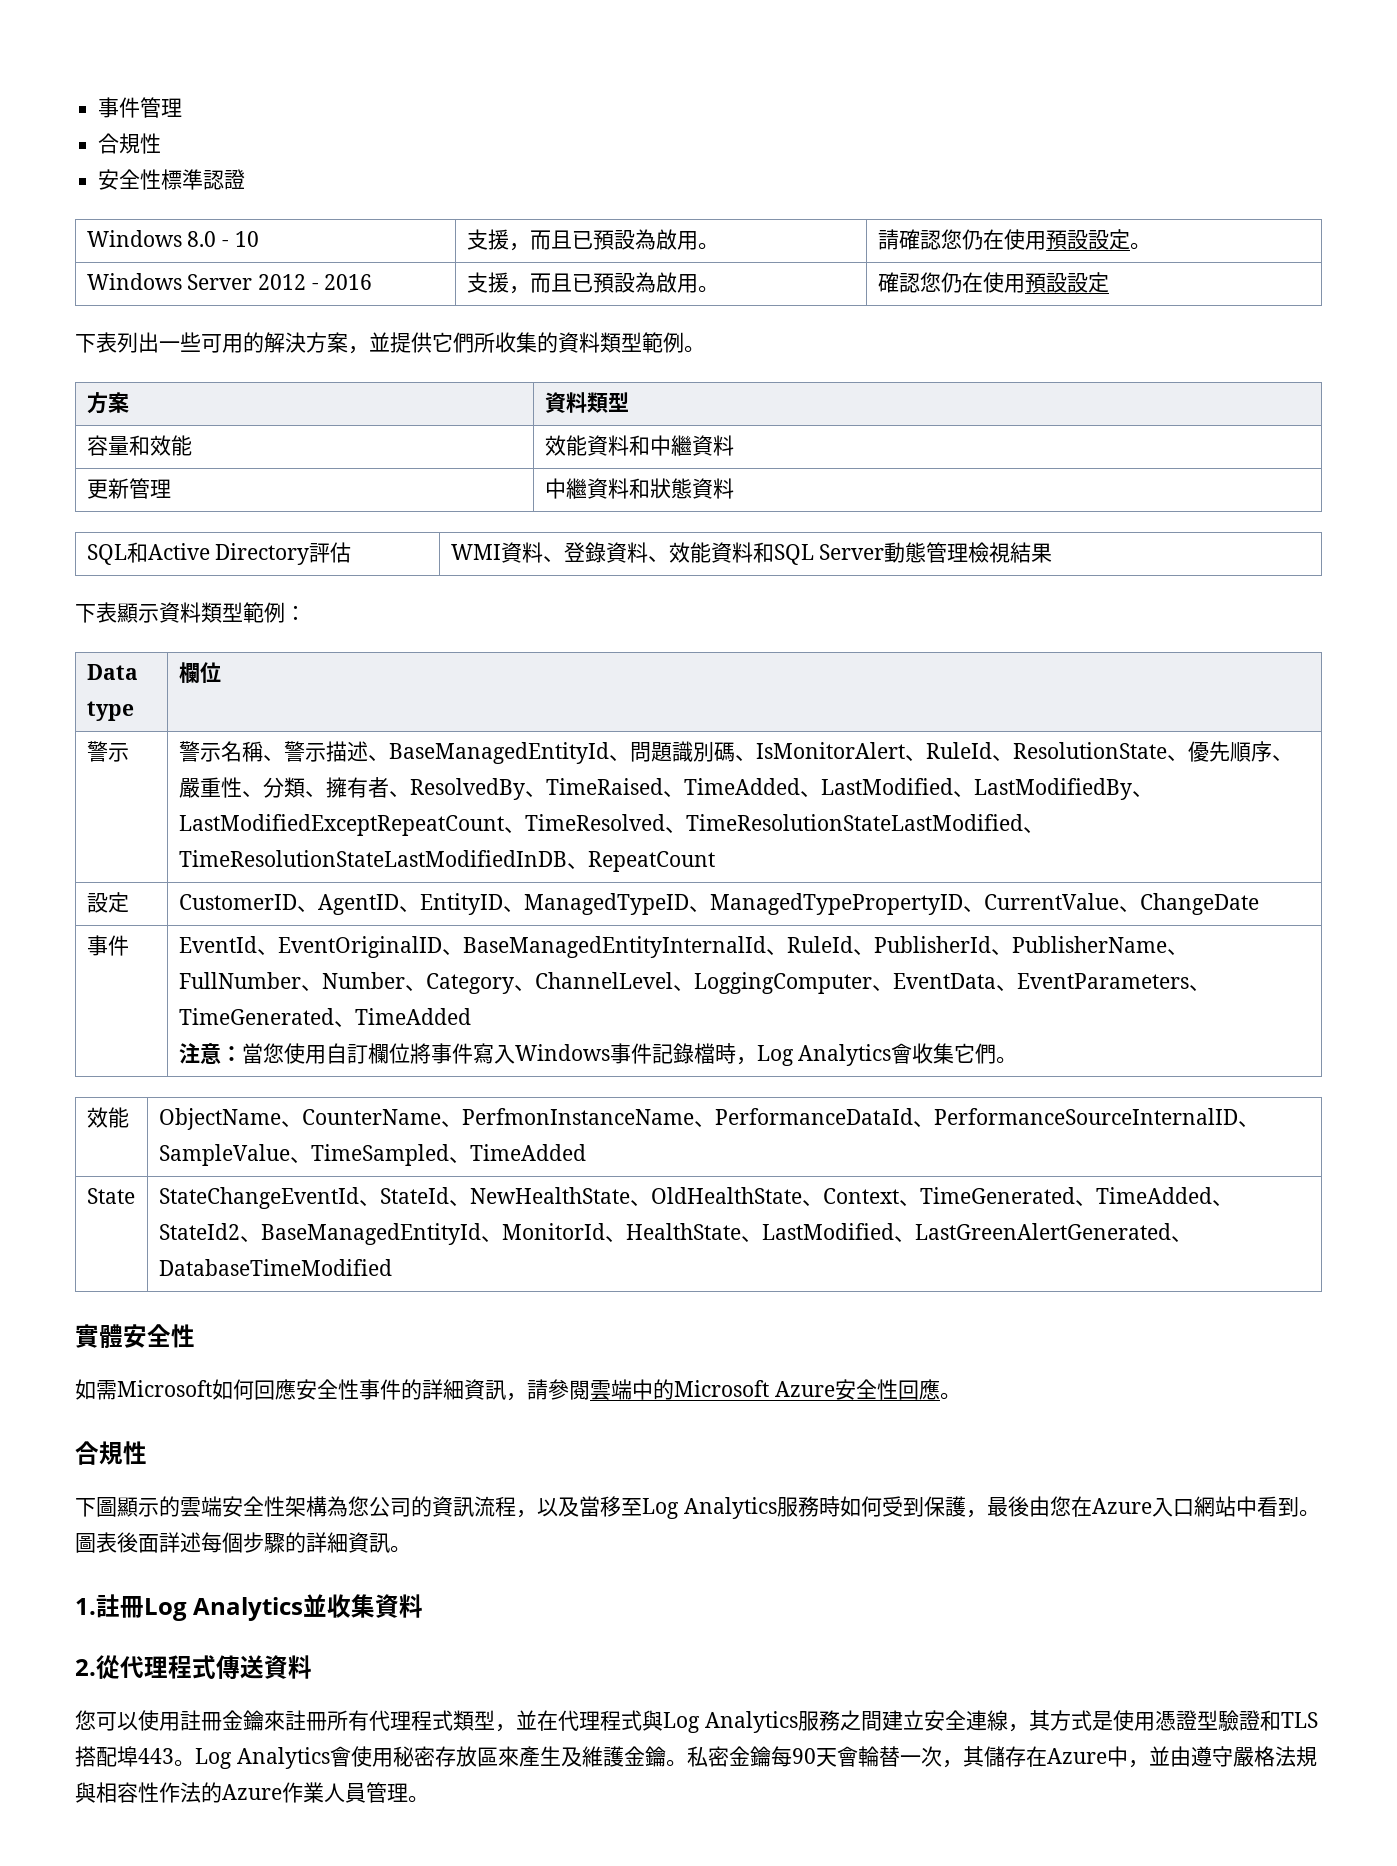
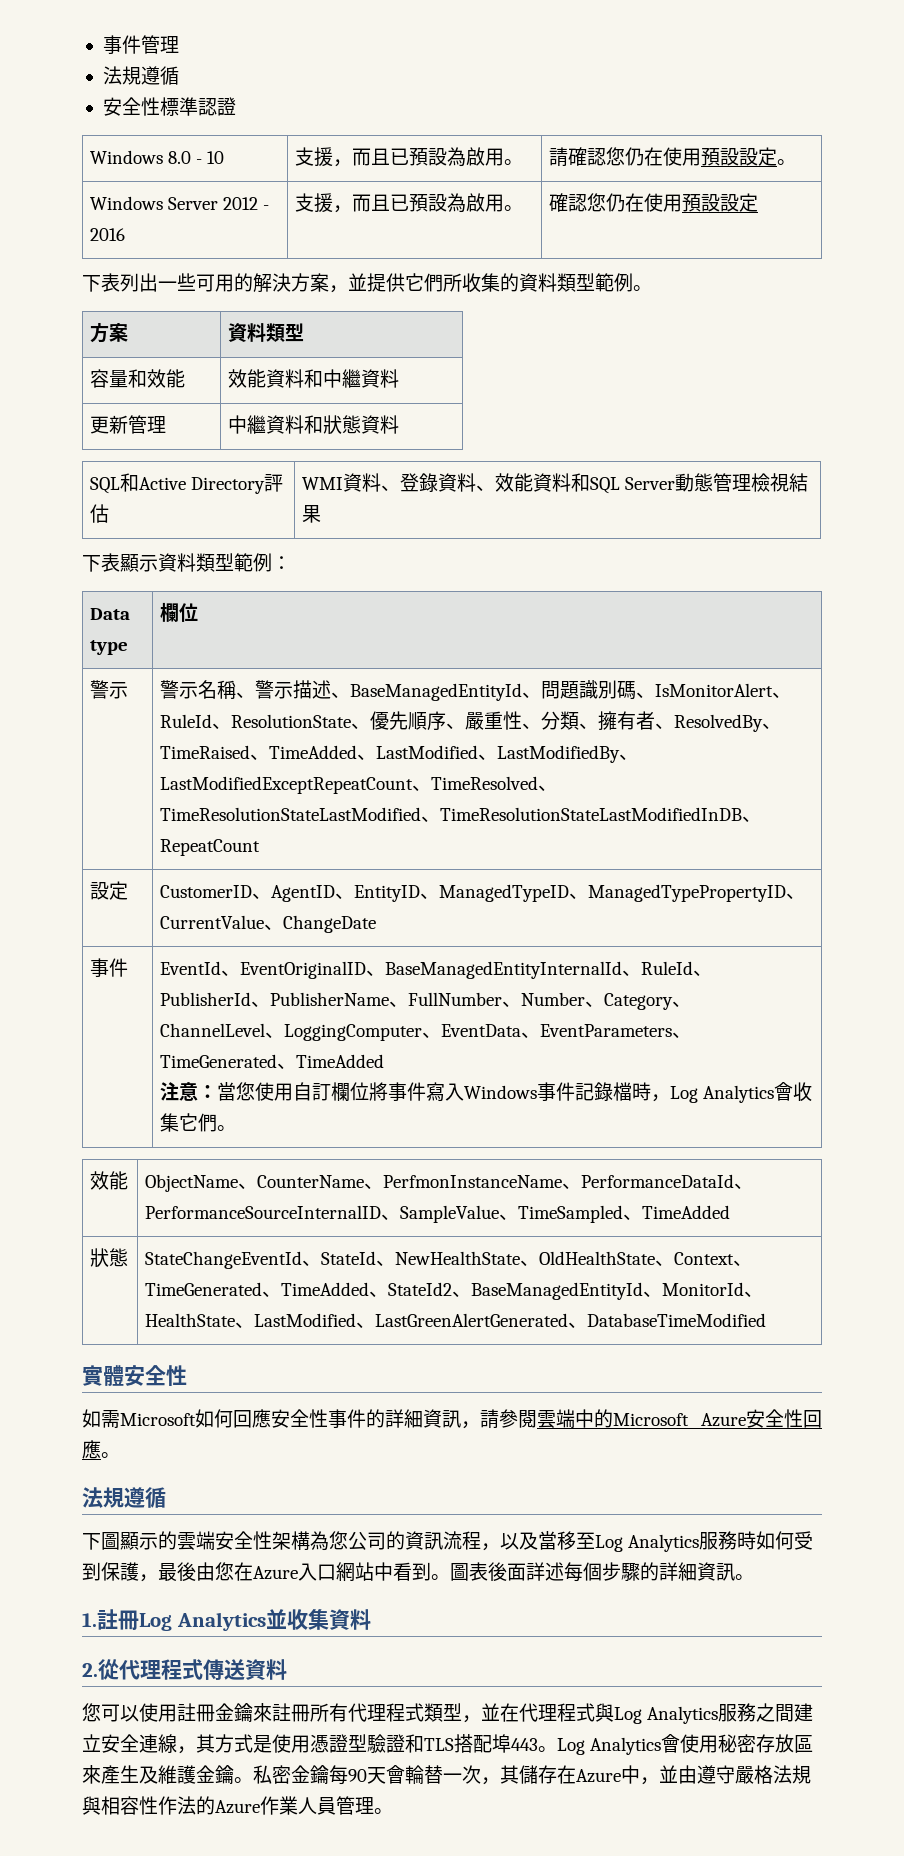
  事件管理
- 合規性
+ 法規遵循
- State | StateChangeEventId、StateId、NewHealthState、OldHealthState、Context、TimeGenerated、TimeAdded、StateId2、BaseManagedEntityId、MonitorId、HealthState、LastModified、LastGreenAlertGenerated、DatabaseTimeModified
+ 狀態 | StateChangeEventId、StateId、NewHealthState、OldHealthState、Context、TimeGenerated、TimeAdded、StateId2、BaseManagedEntityId、MonitorId、HealthState、LastModified、LastGreenAlertGenerated、DatabaseTimeModified
  如需Microsoft如何回應安全性事件的詳細資訊，請參閱雲端中的Microsoft Azure安全性回應。
- 合規性
+ 法規遵循

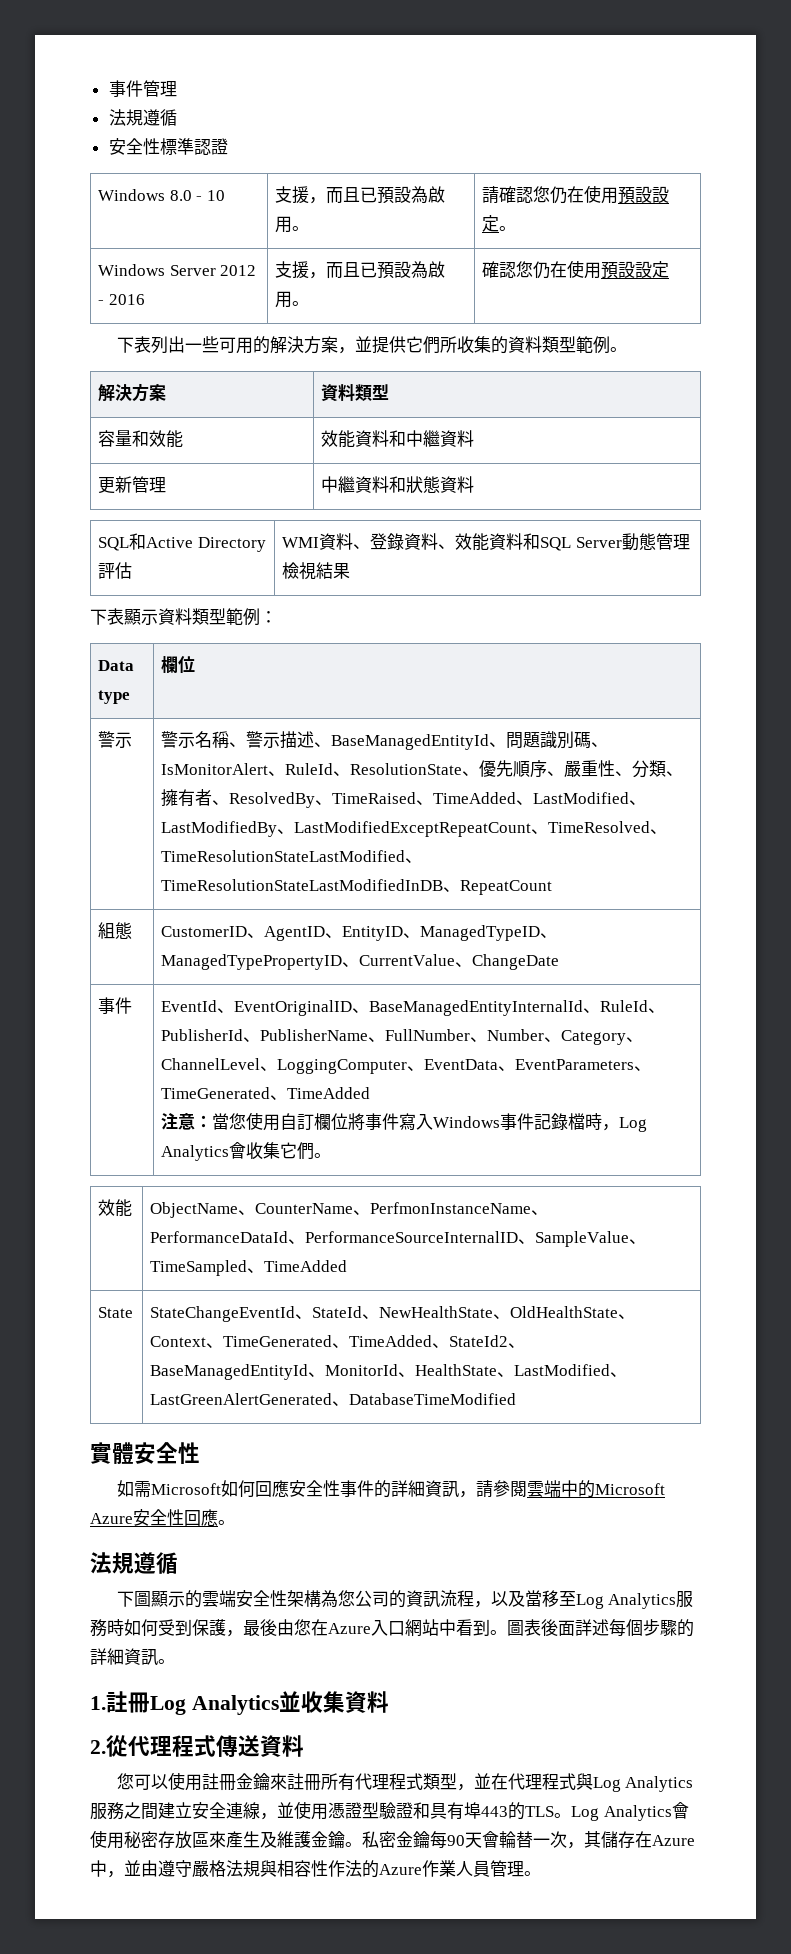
- 方案 | 資料類型
+ 解決方案 | 資料類型
- 設定 | CustomerID、AgentID、EntityID、ManagedTypeID、ManagedTypePropertyID、CurrentValue、ChangeDate
+ 組態 | CustomerID、AgentID、EntityID、ManagedTypeID、ManagedTypePropertyID、CurrentValue、ChangeDate
- 狀態 | StateChangeEventId、StateId、NewHealthState、OldHealthState、Context、TimeGenerated、TimeAdded、StateId2、BaseManagedEntityId、MonitorId、HealthState、LastModified、LastGreenAlertGenerated、DatabaseTimeModified
+ State | StateChangeEventId、StateId、NewHealthState、OldHealthState、Context、TimeGenerated、TimeAdded、StateId2、BaseManagedEntityId、MonitorId、HealthState、LastModified、LastGreenAlertGenerated、DatabaseTimeModified
- 您可以使用註冊金鑰來註冊所有代理程式類型，並在代理程式與Log Analytics服務之間建立安全連線，其方式是使用憑證型驗證和TLS搭配埠443。
+ 您可以使用註冊金鑰來註冊所有代理程式類型，並在代理程式與Log Analytics服務之間建立安全連線，並使用憑證型驗證和具有埠443的TLS。

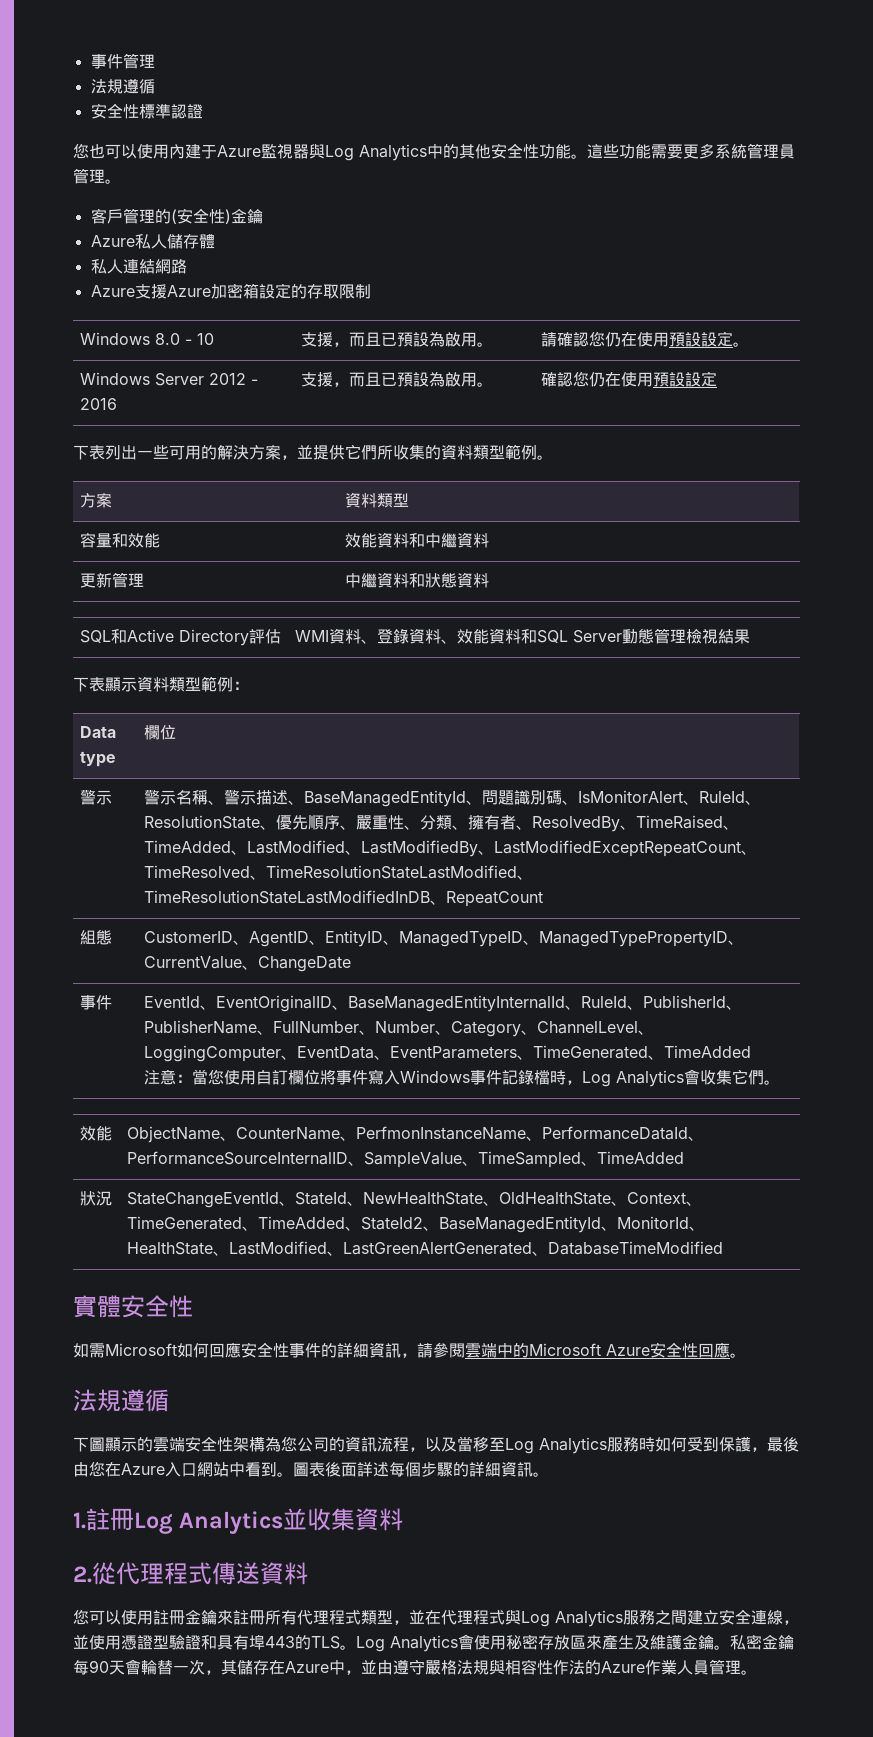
+ 您也可以使用內建于Azure監視器與Log Analytics中的其他安全性功能。這些功能需要更多系統管理員管理。
+ 客戶管理的(安全性)金鑰
+ Azure私人儲存體
+ 私人連結網路
+ Azure支援Azure加密箱設定的存取限制
- 解決方案 | 資料類型
+ 方案 | 資料類型
- State | StateChangeEventId、StateId、NewHealthState、OldHealthState、Context、TimeGenerated、TimeAdded、StateId2、BaseManagedEntityId、MonitorId、HealthState、LastModified、LastGreenAlertGenerated、DatabaseTimeModified
+ 狀況 | StateChangeEventId、StateId、NewHealthState、OldHealthState、Context、TimeGenerated、TimeAdded、StateId2、BaseManagedEntityId、MonitorId、HealthState、LastModified、LastGreenAlertGenerated、DatabaseTimeModified

